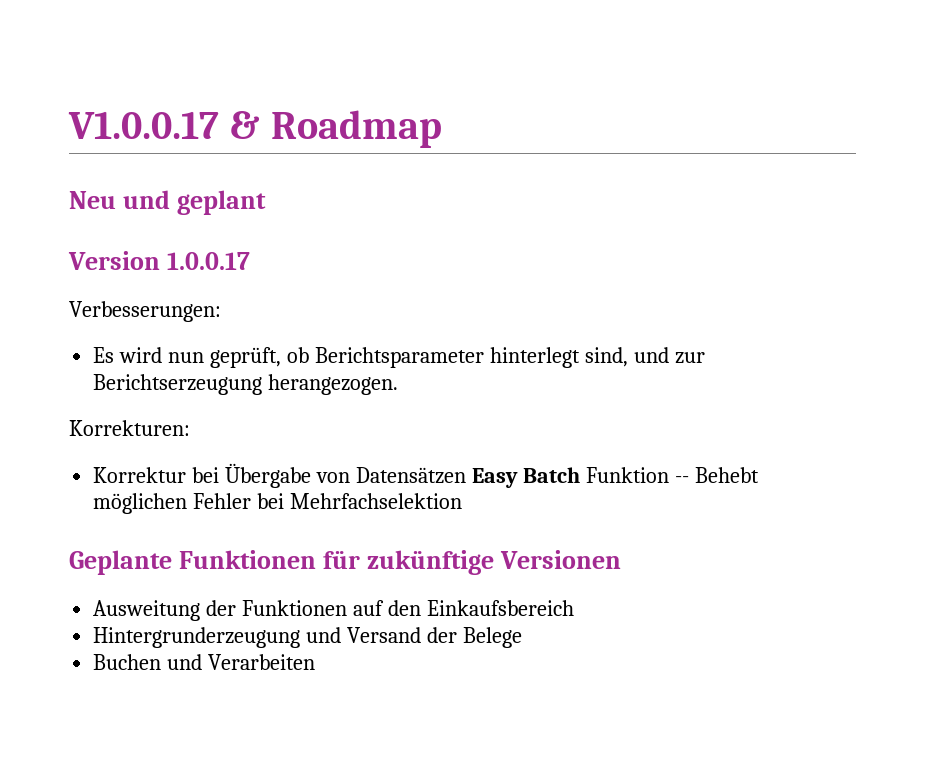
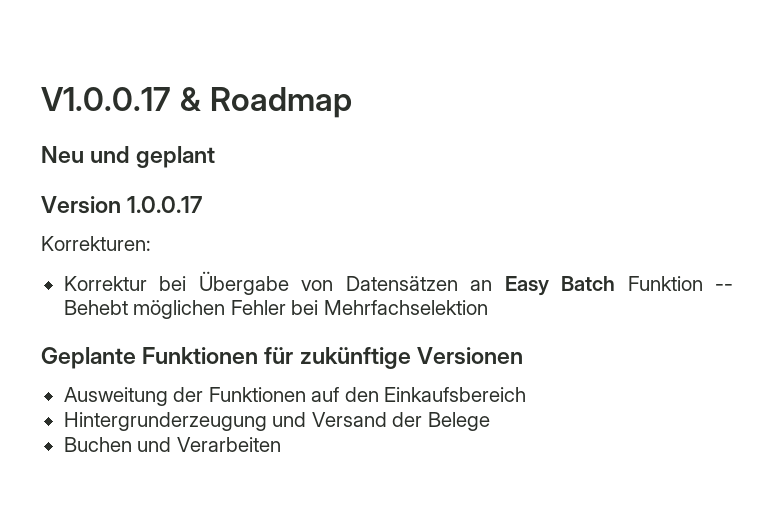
- Verbesserungen:
- Es wird nun geprüft, ob Berichtsparameter hinterlegt sind, und zur Berichtserzeugung herangezogen.
- Korrektur bei Übergabe von Datensätzen Easy Batch Funktion -- Behebt möglichen Fehler bei Mehrfachselektion
+ Korrektur bei Übergabe von Datensätzen an Easy Batch Funktion -- Behebt möglichen Fehler bei Mehrfachselektion

